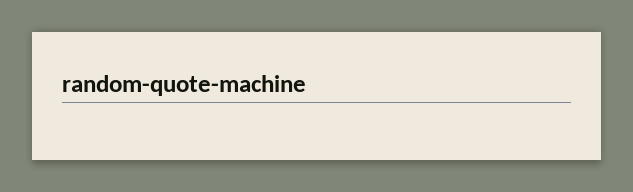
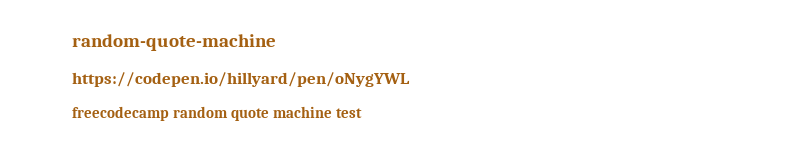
+ https://codepen.io/hillyard/pen/oNygYWL
+ freecodecamp random quote machine test

